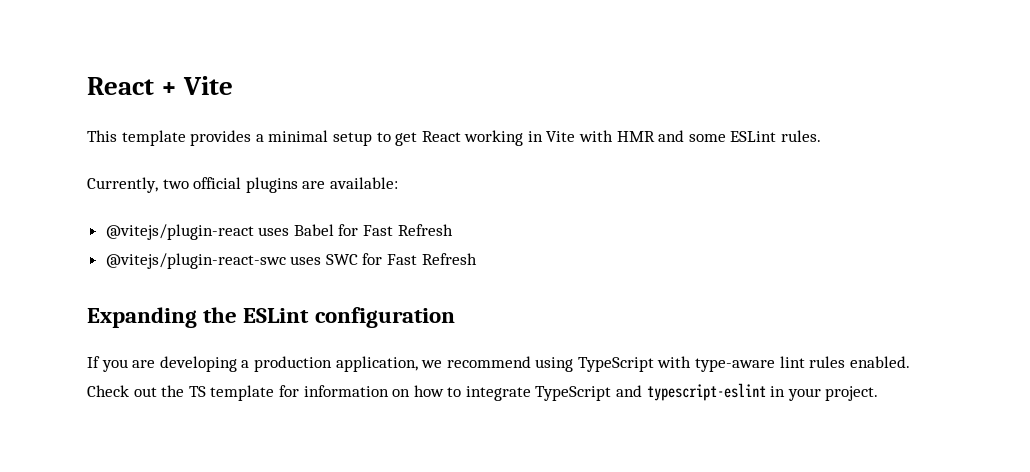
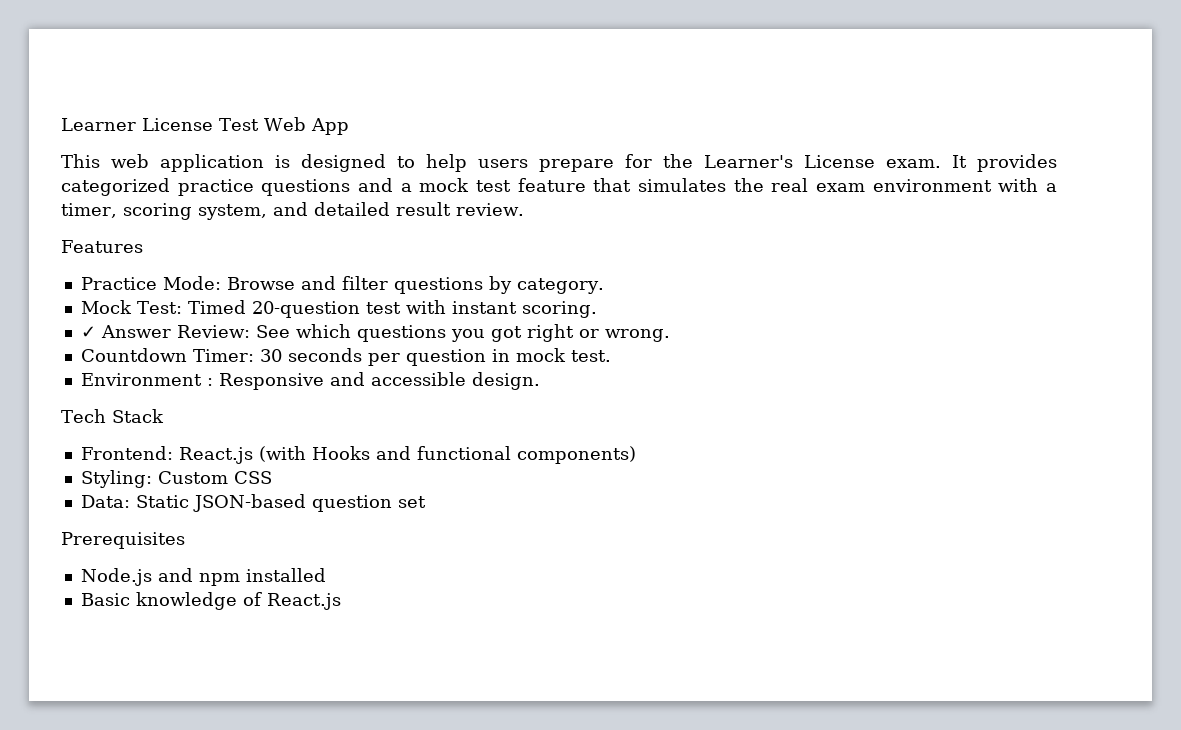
- React + Vite
- This template provides a minimal setup to get React working in Vite with HMR and some ESLint rules.
- Currently, two official plugins are available:
- @vitejs/plugin-react uses Babel for Fast Refresh
- @vitejs/plugin-react-swc uses SWC for Fast Refresh
- Expanding the ESLint configuration
- If you are developing a production application, we recommend using TypeScript with type-aware lint rules enabled. Check out the TS template for information on how to integrate TypeScript and typescript-eslint in your project.
+ Learner License Test Web App
+ This web application is designed to help users prepare for the Learner's License exam. It provides categorized practice questions and a mock test feature that simulates the real exam environment with a timer, scoring system, and detailed result review.
+ Features
+ Practice Mode: Browse and filter questions by category.
+ Mock Test: Timed 20-question test with instant scoring.
+ ✓ Answer Review: See which questions you got right or wrong.
+ Countdown Timer: 30 seconds per question in mock test.
+ Environment : Responsive and accessible design.
+ Tech Stack
+ Frontend: React.js (with Hooks and functional components)
+ Styling: Custom CSS
+ Data: Static JSON-based question set
+ Prerequisites
+ Node.js and npm installed
+ Basic knowledge of React.js

